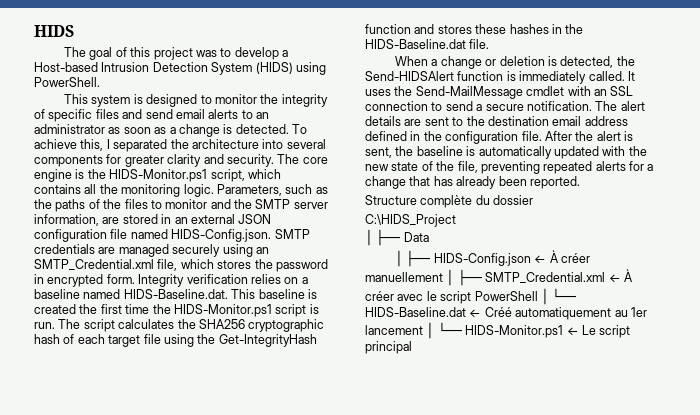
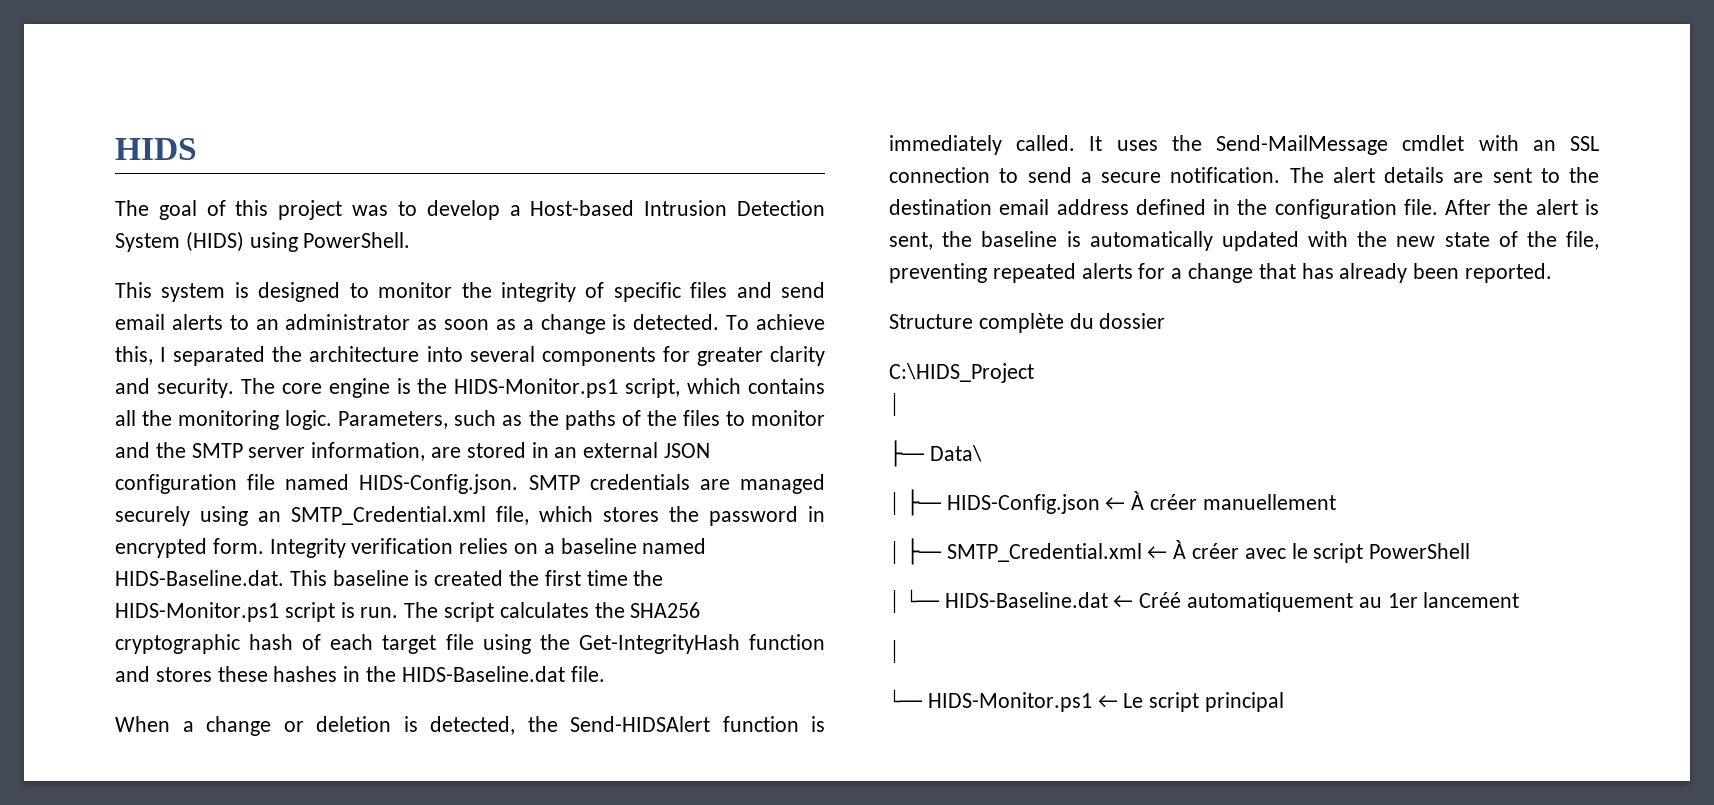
  C:\HIDS_Project
- │ ├── Data
+ │
+ ├── Data\
- │ ├── HIDS-Config.json ← À créer manuellement │ ├── SMTP_Credential.xml ← À créer avec le script PowerShell │ └── HIDS-Baseline.dat ← Créé automatiquement au 1er lancement │ └── HIDS-Monitor.ps1 ← Le script principal
+ │ ├── HIDS-Config.json ← À créer manuellement
+ │ ├── SMTP_Credential.xml ← À créer avec le script PowerShell
+ │ └── HIDS-Baseline.dat ← Créé automatiquement au 1er lancement
+ │
+ └── HIDS-Monitor.ps1 ← Le script principal

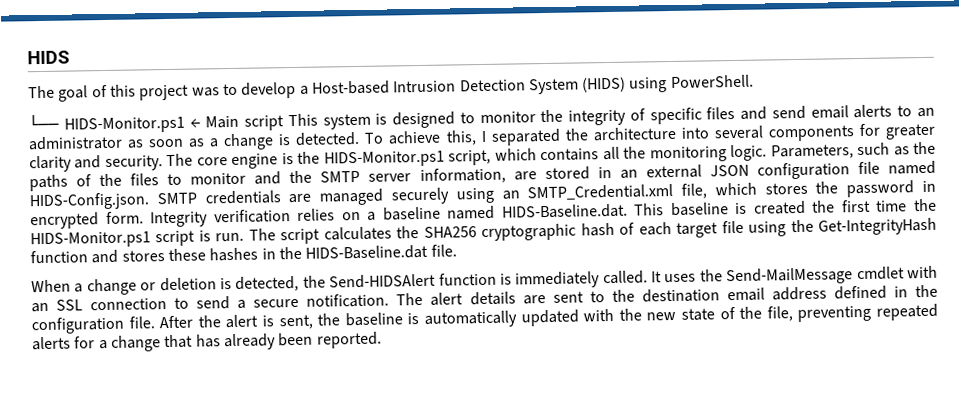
- This system is designed to monitor the integrity of specific files and send email alerts to an administrator as soon as a change is detected.
+ └── HIDS-Monitor.ps1 ← Main script This system is designed to monitor the integrity of specific files and send email alerts to an administrator as soon as a change is detected.
- Structure complète du dossier
- C:\HIDS_Project
- │
- ├── Data\
- │ ├── HIDS-Config.json ← À créer manuellement
- │ ├── SMTP_Credential.xml ← À créer avec le script PowerShell
- │ └── HIDS-Baseline.dat ← Créé automatiquement au 1er lancement
- │
- └── HIDS-Monitor.ps1 ← Le script principal

